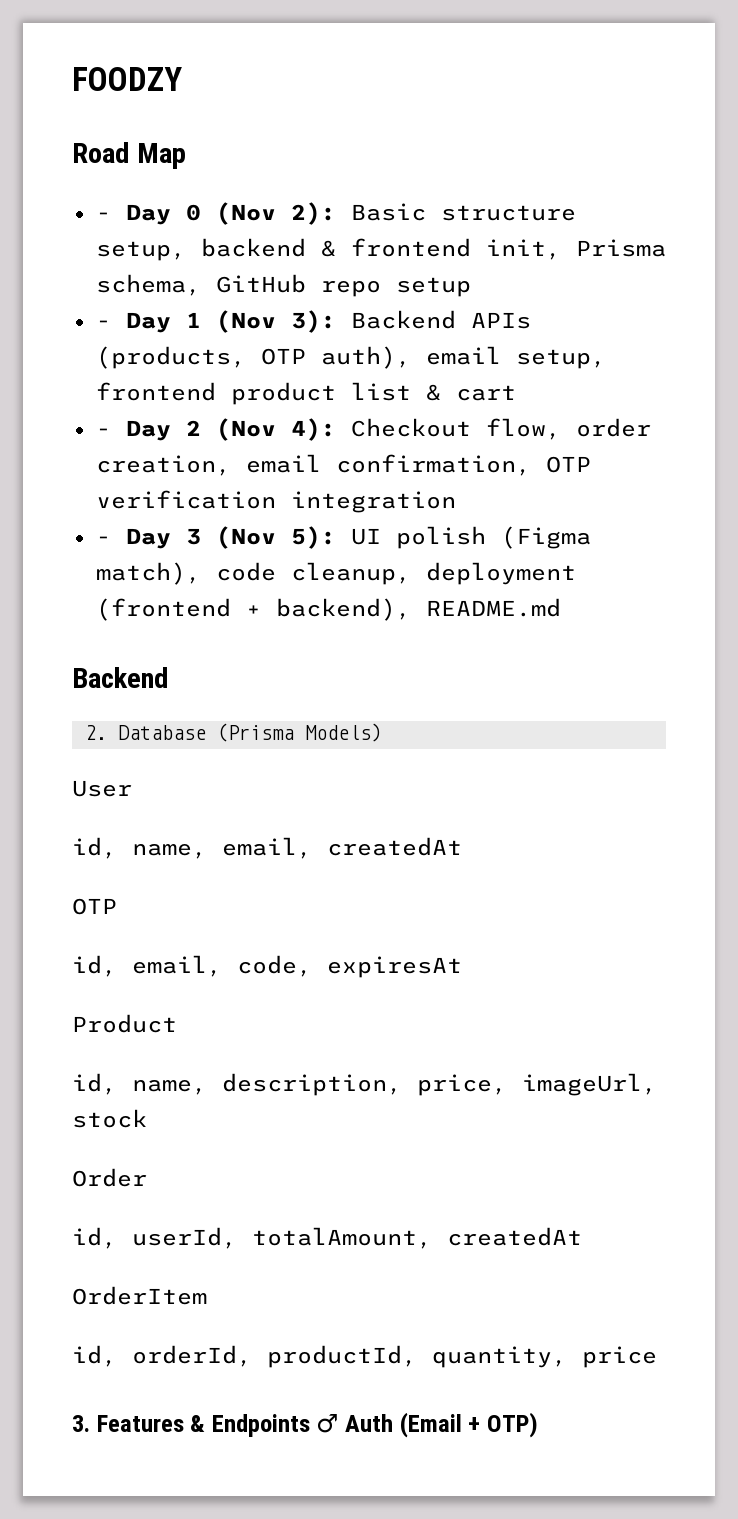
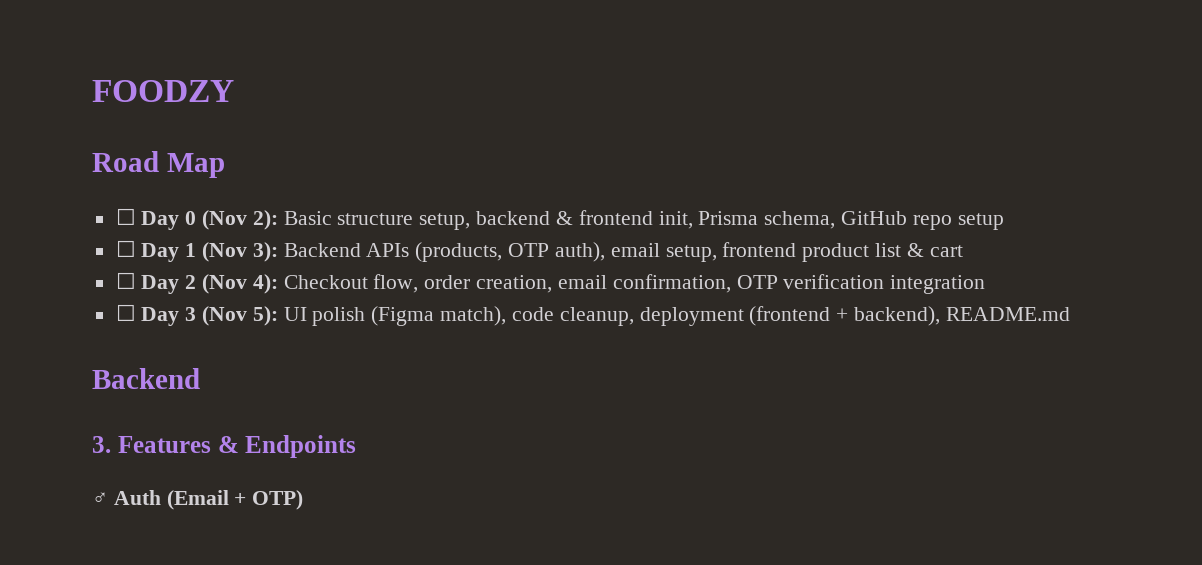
- - Day 0 (Nov 2): Basic structure setup, backend & frontend init, Prisma schema, GitHub repo setup
+ ☐ Day 0 (Nov 2): Basic structure setup, backend & frontend init, Prisma schema, GitHub repo setup
- - Day 1 (Nov 3): Backend APIs (products, OTP auth), email setup, frontend product list & cart
+ ☐ Day 1 (Nov 3): Backend APIs (products, OTP auth), email setup, frontend product list & cart
- - Day 2 (Nov 4): Checkout flow, order creation, email confirmation, OTP verification integration
+ ☐ Day 2 (Nov 4): Checkout flow, order creation, email confirmation, OTP verification integration
- - Day 3 (Nov 5): UI polish (Figma match), code cleanup, deployment (frontend + backend), README.md
+ ☐ Day 3 (Nov 5): UI polish (Figma match), code cleanup, deployment (frontend + backend), README.md
- 2. Database (Prisma Models)
- User
- id, name, email, createdAt
- OTP
- id, email, code, expiresAt
- Product
- id, name, description, price, imageUrl, stock
- Order
- id, userId, totalAmount, createdAt
- OrderItem
- id, orderId, productId, quantity, price
- 3. Features & Endpoints ♂ Auth (Email + OTP)
+ 3. Features & Endpoints
+ ♂ Auth (Email + OTP)

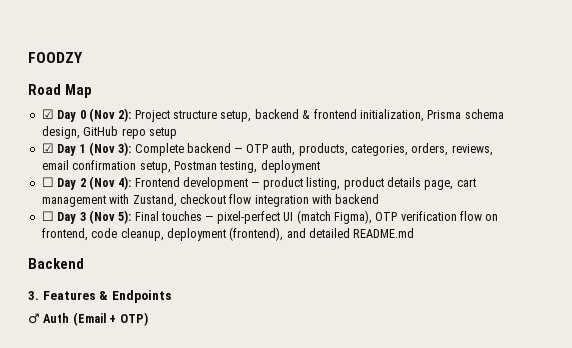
- ☐ Day 0 (Nov 2): Basic structure setup, backend & frontend init, Prisma schema, GitHub repo setup
+ ☑ Day 0 (Nov 2): Project structure setup, backend & frontend initialization, Prisma schema design, GitHub repo setup
- ☐ Day 1 (Nov 3): Backend APIs (products, OTP auth), email setup, frontend product list & cart
+ ☑ Day 1 (Nov 3): Complete backend — OTP auth, products, categories, orders, reviews, email confirmation setup, Postman testing, deployment
- ☐ Day 2 (Nov 4): Checkout flow, order creation, email confirmation, OTP verification integration
+ ☐ Day 2 (Nov 4): Frontend development — product listing, product details page, cart management with Zustand, checkout flow integration with backend
- ☐ Day 3 (Nov 5): UI polish (Figma match), code cleanup, deployment (frontend + backend), README.md
+ ☐ Day 3 (Nov 5): Final touches — pixel-perfect UI (match Figma), OTP verification flow on frontend, code cleanup, deployment (frontend), and detailed README.md

